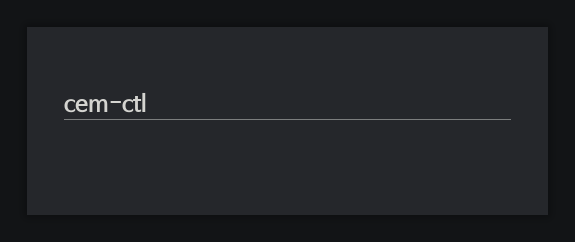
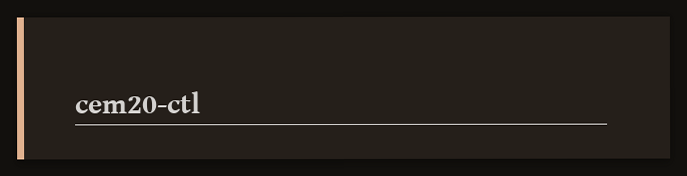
- cem-ctl
+ cem20-ctl

